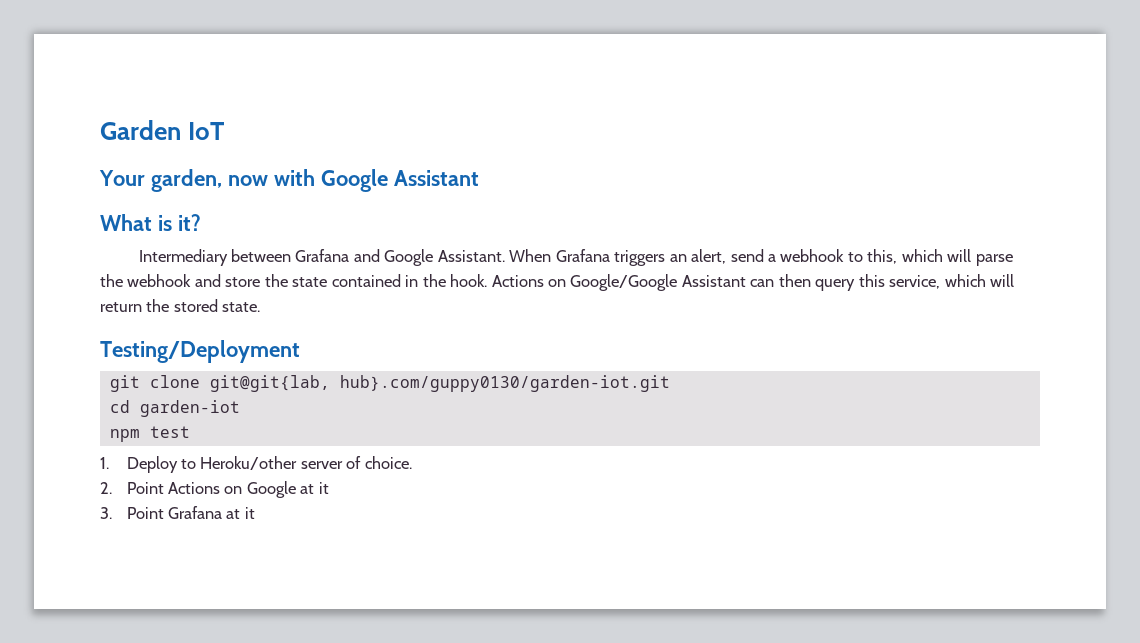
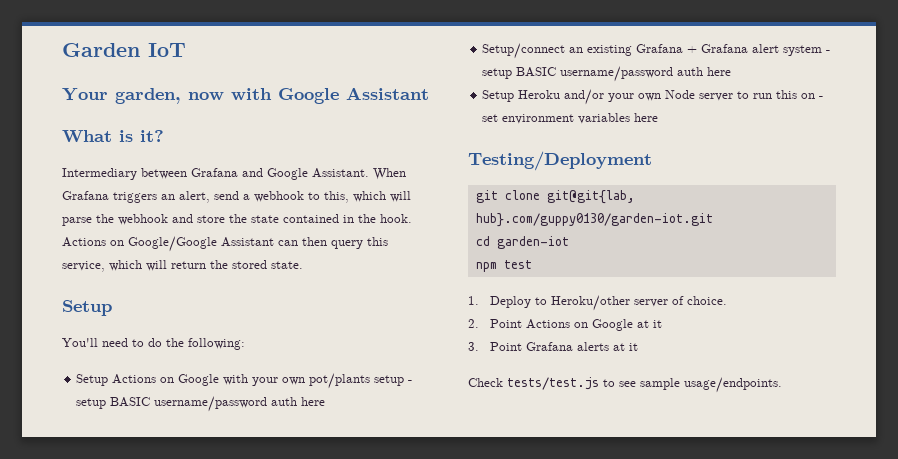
  Actions on Google/Google Assistant can then query this service, which will return the stored state.
+ Setup
+ You'll need to do the following:
+ Setup Actions on Google with your own pot/plants setup - setup BASIC username/password auth here
+ Setup/connect an existing Grafana + Grafana alert system - setup BASIC username/password auth here
+ Setup Heroku and/or your own Node server to run this on - set environment variables here
- 3. Point Grafana at it
+ 3. Point Grafana alerts at it
+ Check tests/test.js to see sample usage/endpoints.

